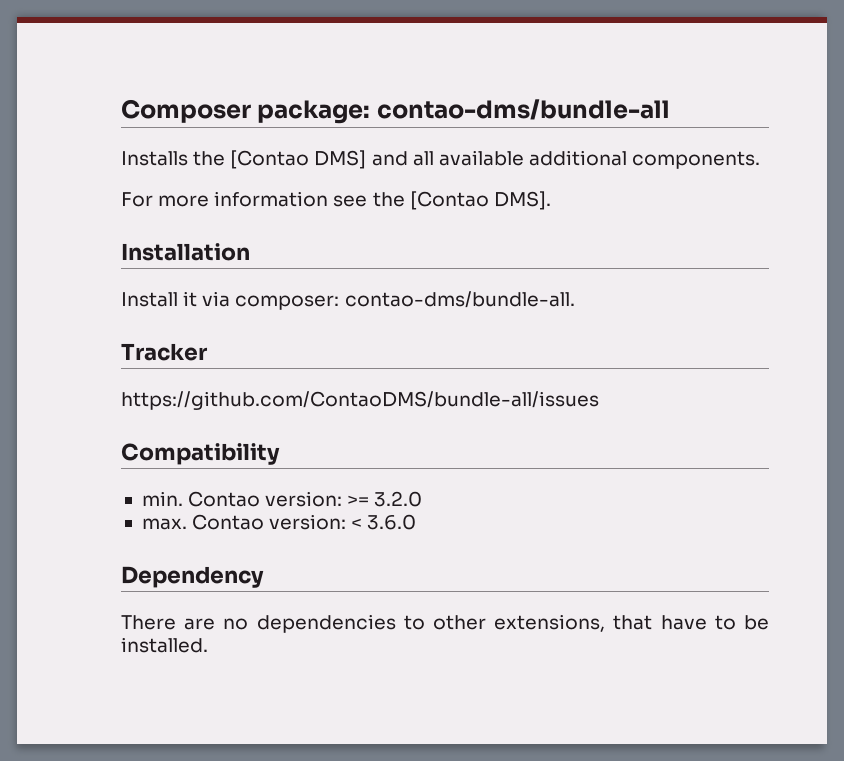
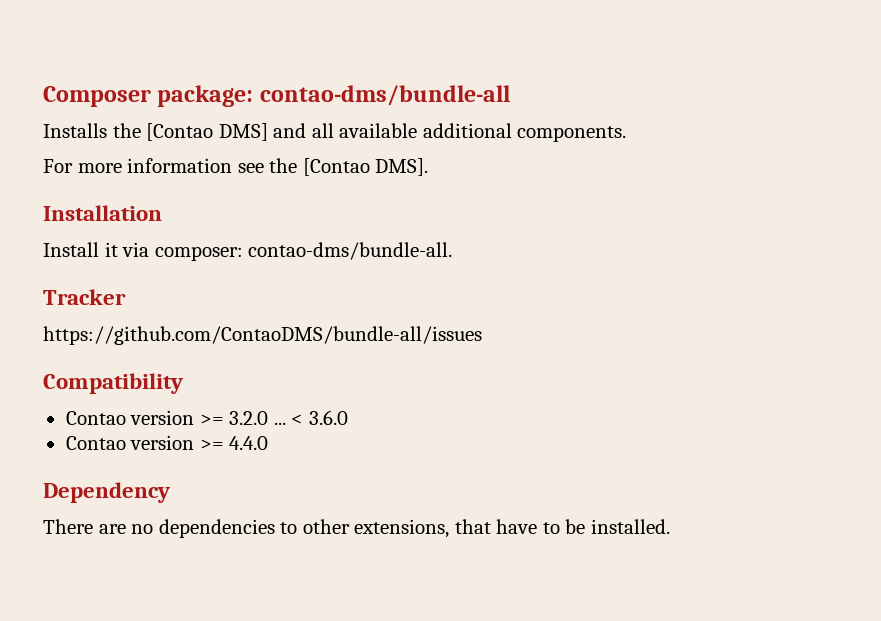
- min. Contao version: >= 3.2.0
- max. Contao version: < 3.6.0
+ Contao version >= 3.2.0 ... < 3.6.0
+ Contao version >= 4.4.0

